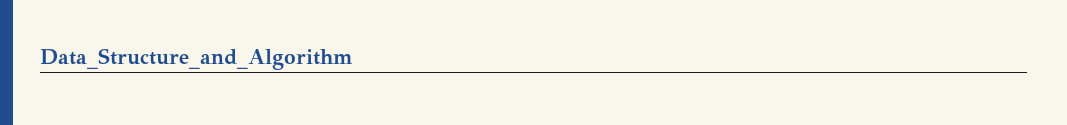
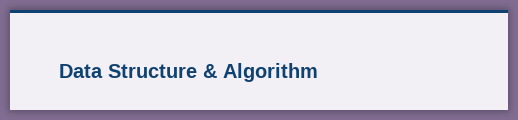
- Data_Structure_and_Algorithm
+ Data Structure & Algorithm

